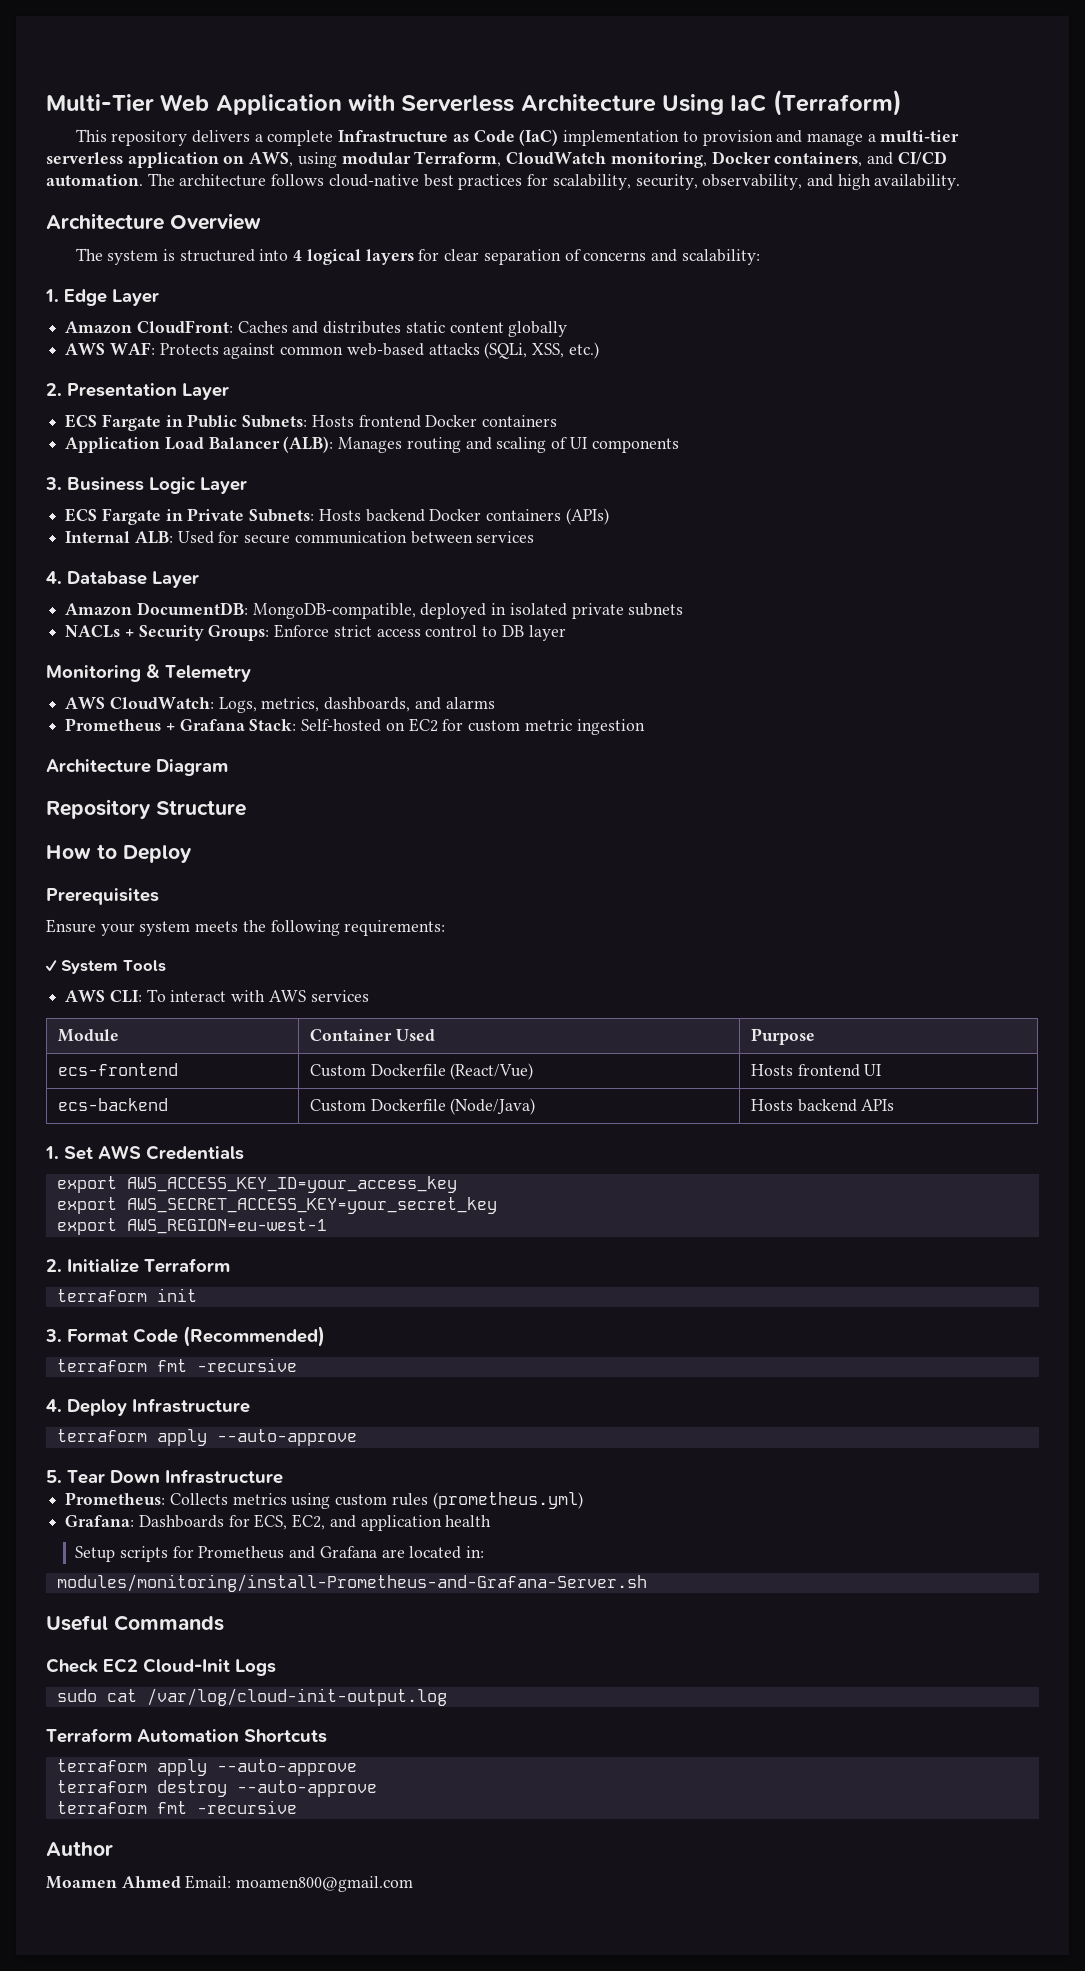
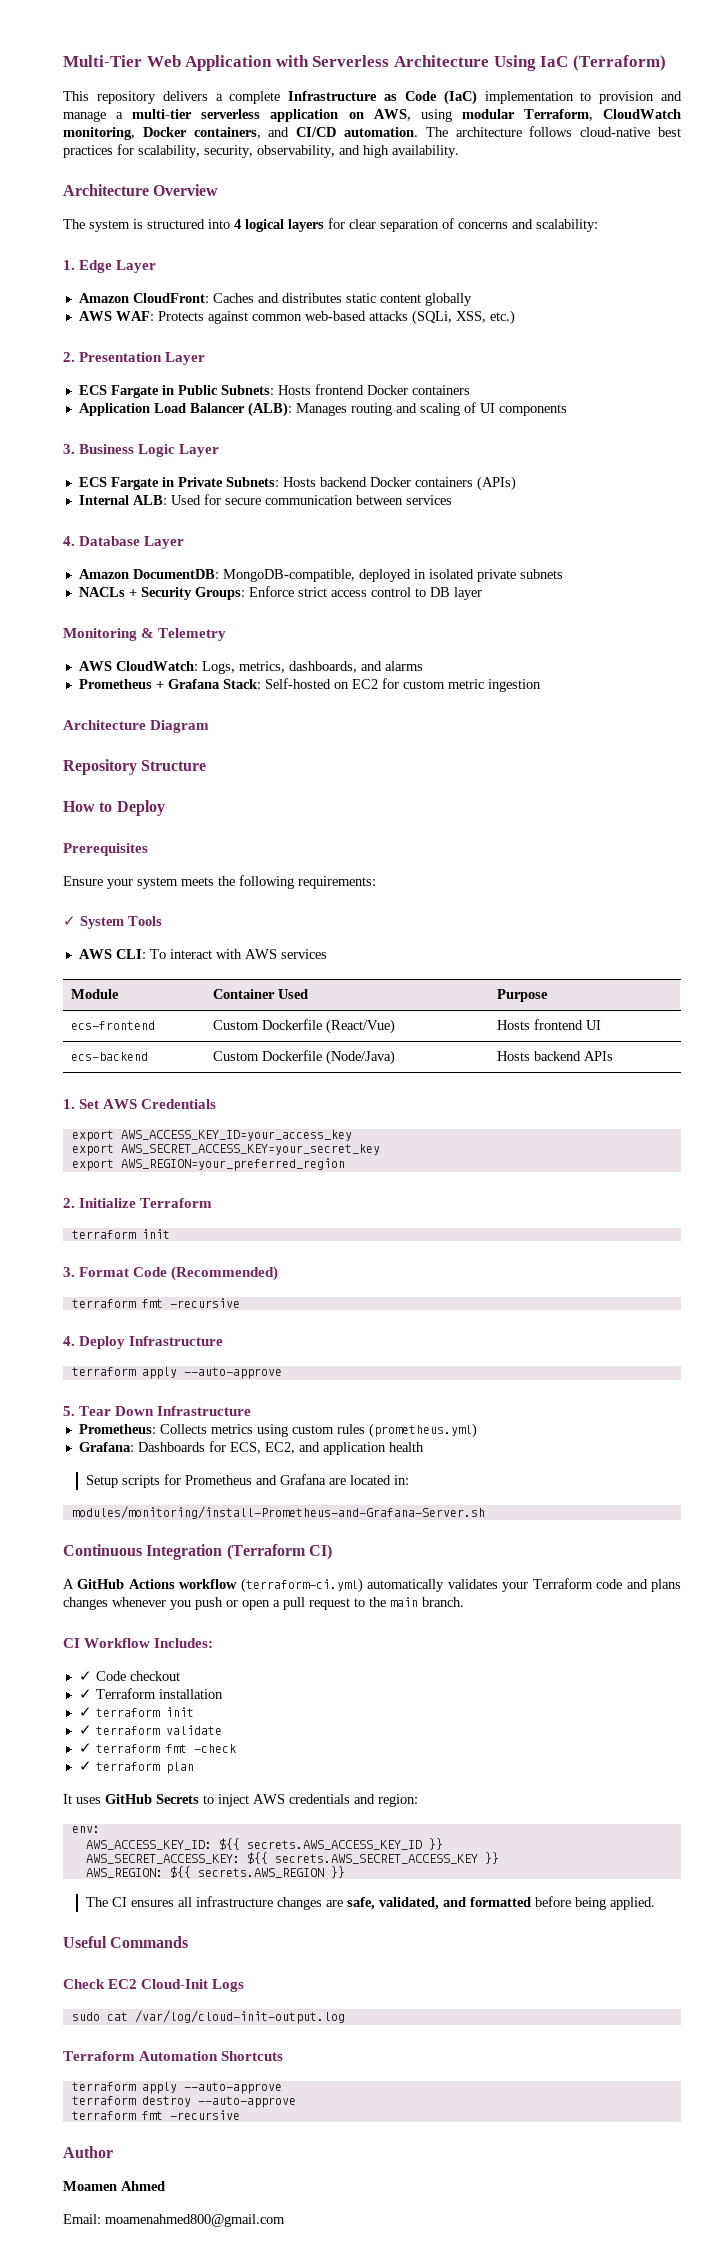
- export AWS_REGION=eu-west-1
+ export AWS_REGION=your_preferred_region
+ Continuous Integration (Terraform CI)
+ A GitHub Actions workflow (terraform-ci.yml) automatically validates your Terraform code and plans changes whenever you push or open a pull request to the main branch.
+ CI Workflow Includes:
+ ✓ Code checkout
+ ✓ Terraform installation
+ ✓ terraform init
+ ✓ terraform validate
+ ✓ terraform fmt -check
+ ✓ terraform plan
+ It uses GitHub Secrets to inject AWS credentials and region:
+ env:
+ AWS_ACCESS_KEY_ID: ${{ secrets.AWS_ACCESS_KEY_ID }}
+ AWS_SECRET_ACCESS_KEY: ${{ secrets.AWS_SECRET_ACCESS_KEY }}
+ AWS_REGION: ${{ secrets.AWS_REGION }}
+ The CI ensures all infrastructure changes are safe, validated, and formatted before being applied.
- Moamen Ahmed Email: moamen800@gmail.com
+ Moamen Ahmed
+ Email: moamenahmed800@gmail.com

